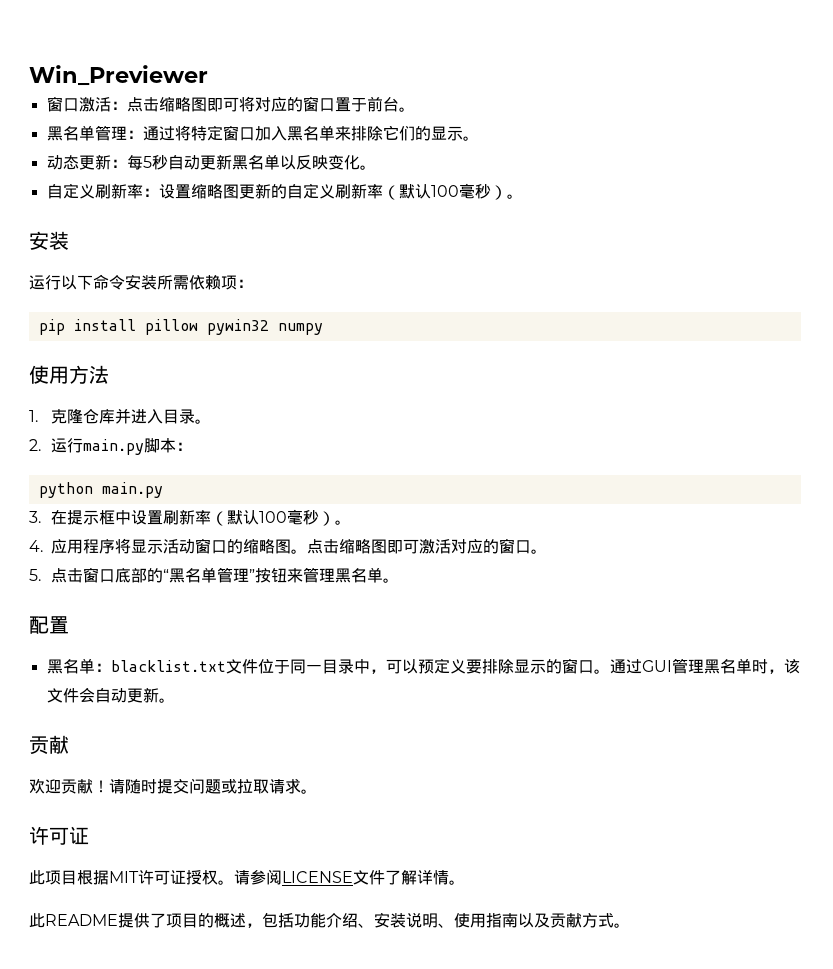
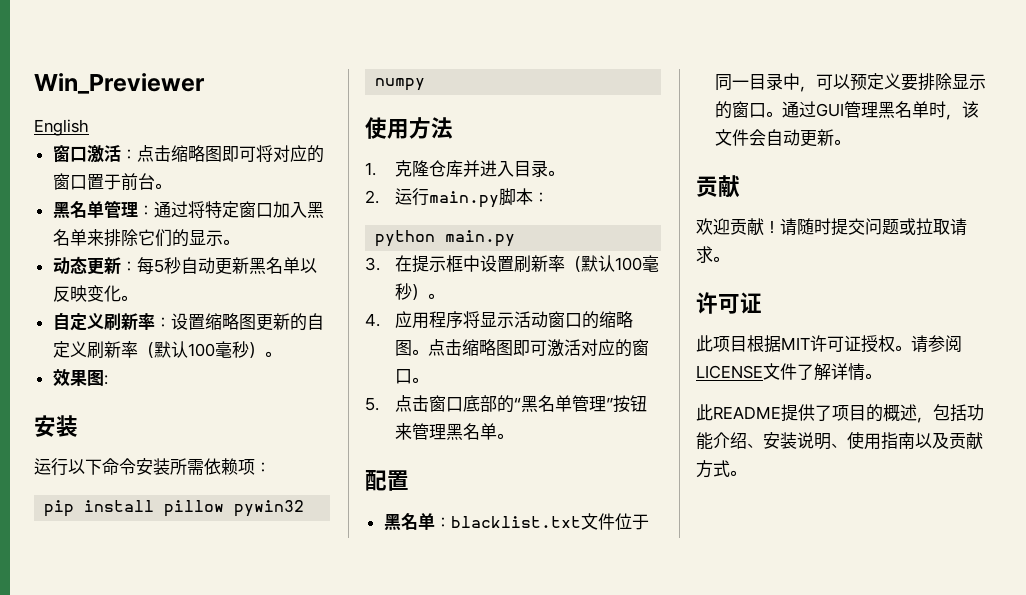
+ English
+ 效果图:

